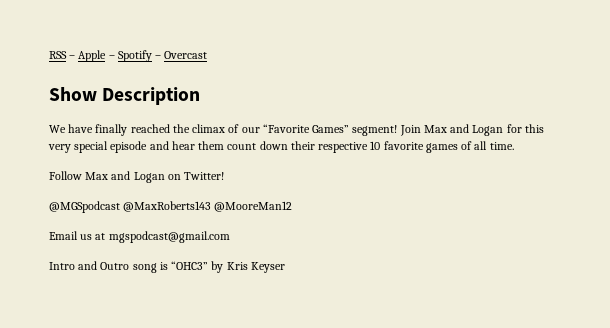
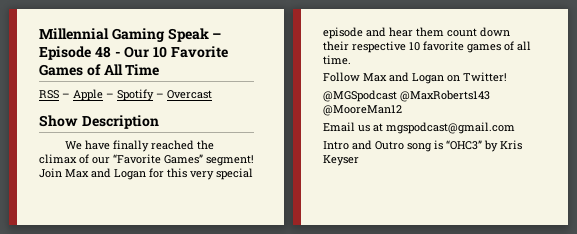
+ Millennial Gaming Speak – Episode 48 - Our 10 Favorite Games of All Time

